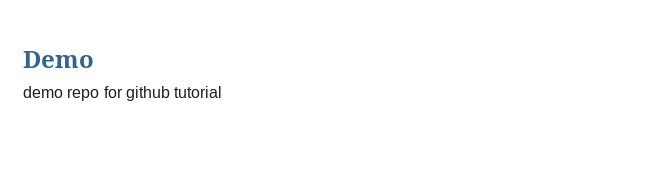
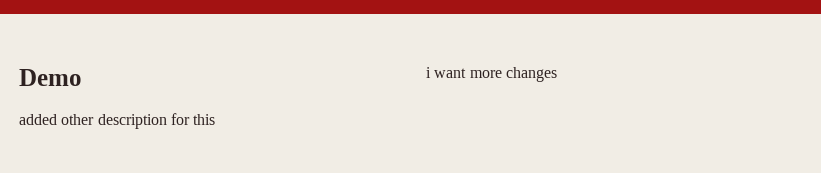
- demo repo for github tutorial
+ added other description for this
+ i want more changes

